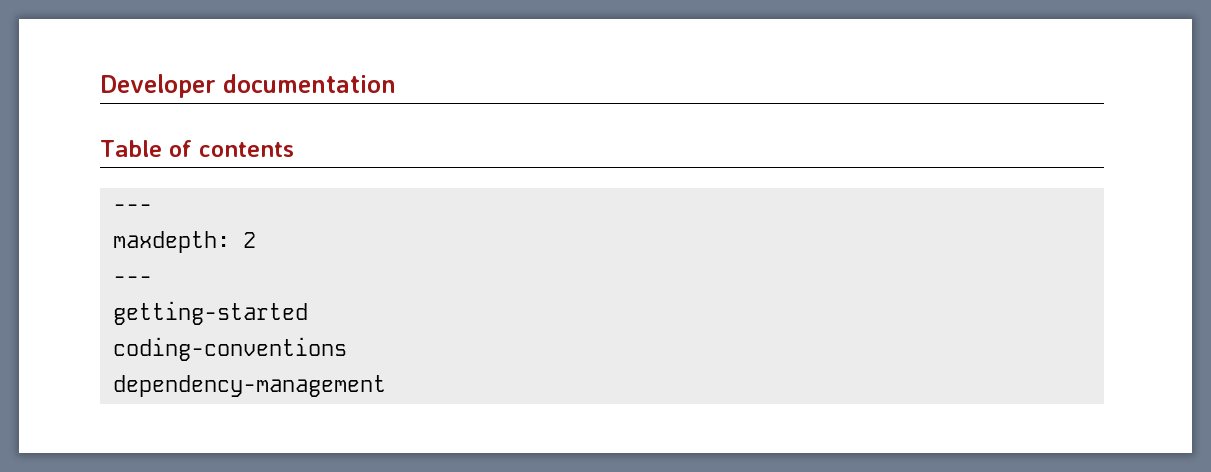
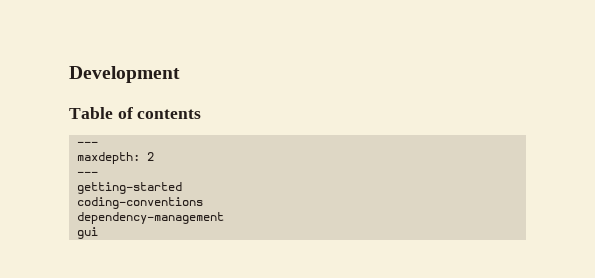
- Developer documentation
+ Development
+ gui

